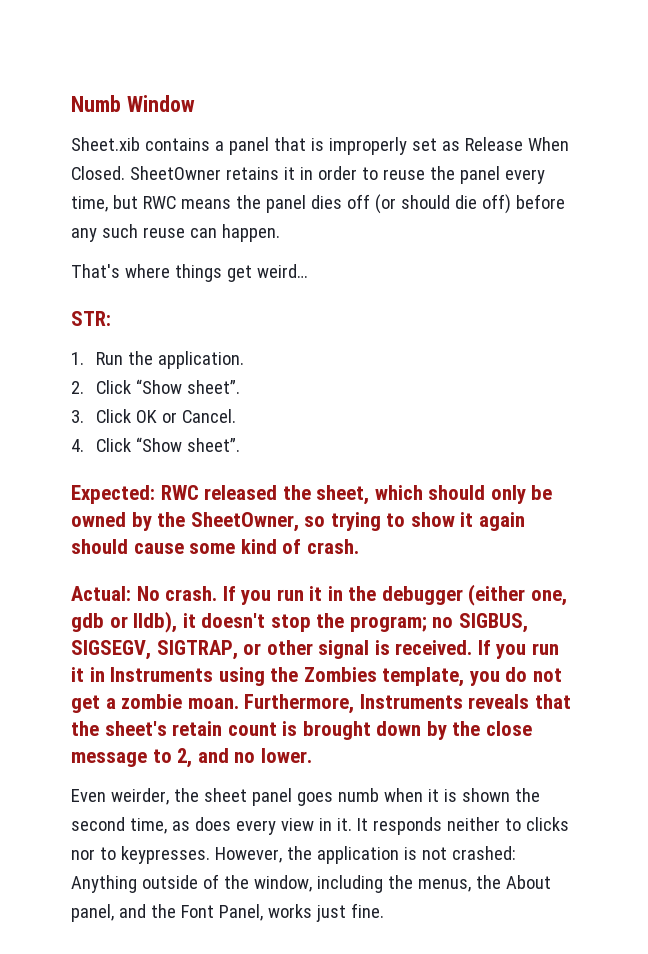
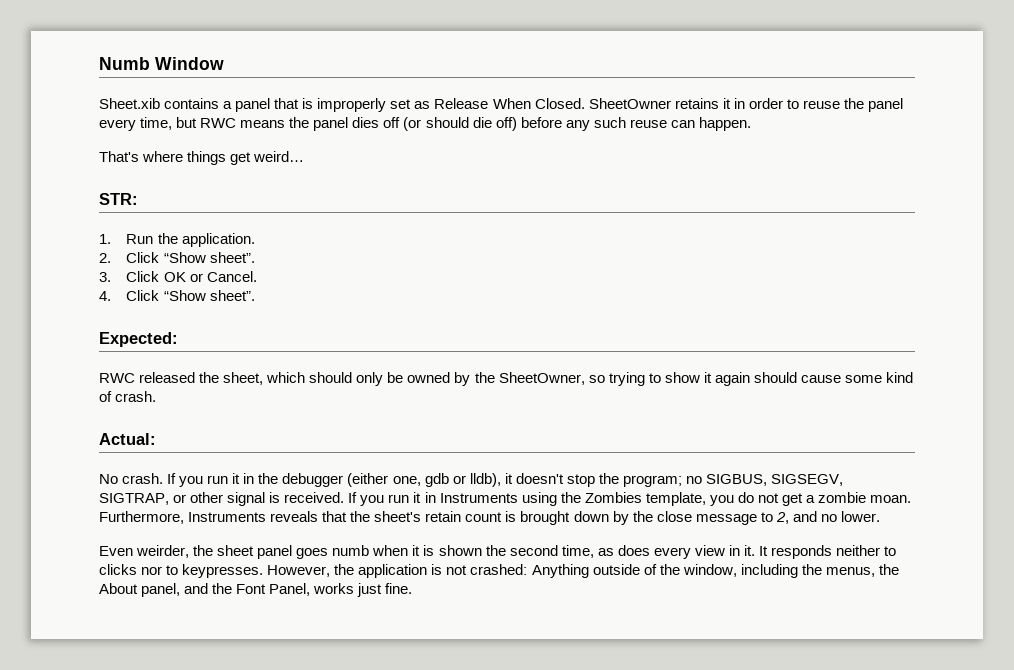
- Expected: RWC released the sheet, which should only be owned by the SheetOwner, so trying to show it again should cause some kind of crash.
+ Expected:
+ RWC released the sheet, which should only be owned by the SheetOwner, so trying to show it again should cause some kind of crash.
- Actual: No crash.
+ Actual:
+ No crash.

